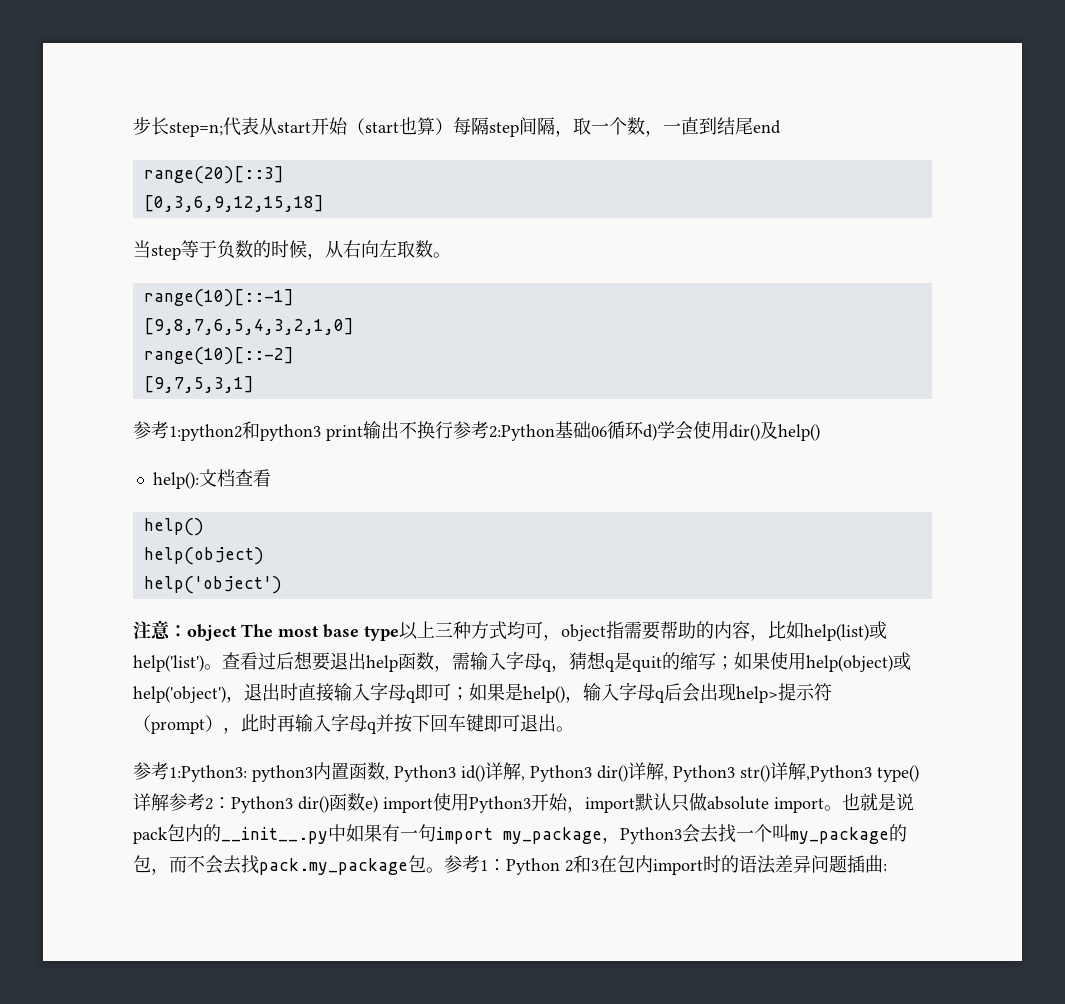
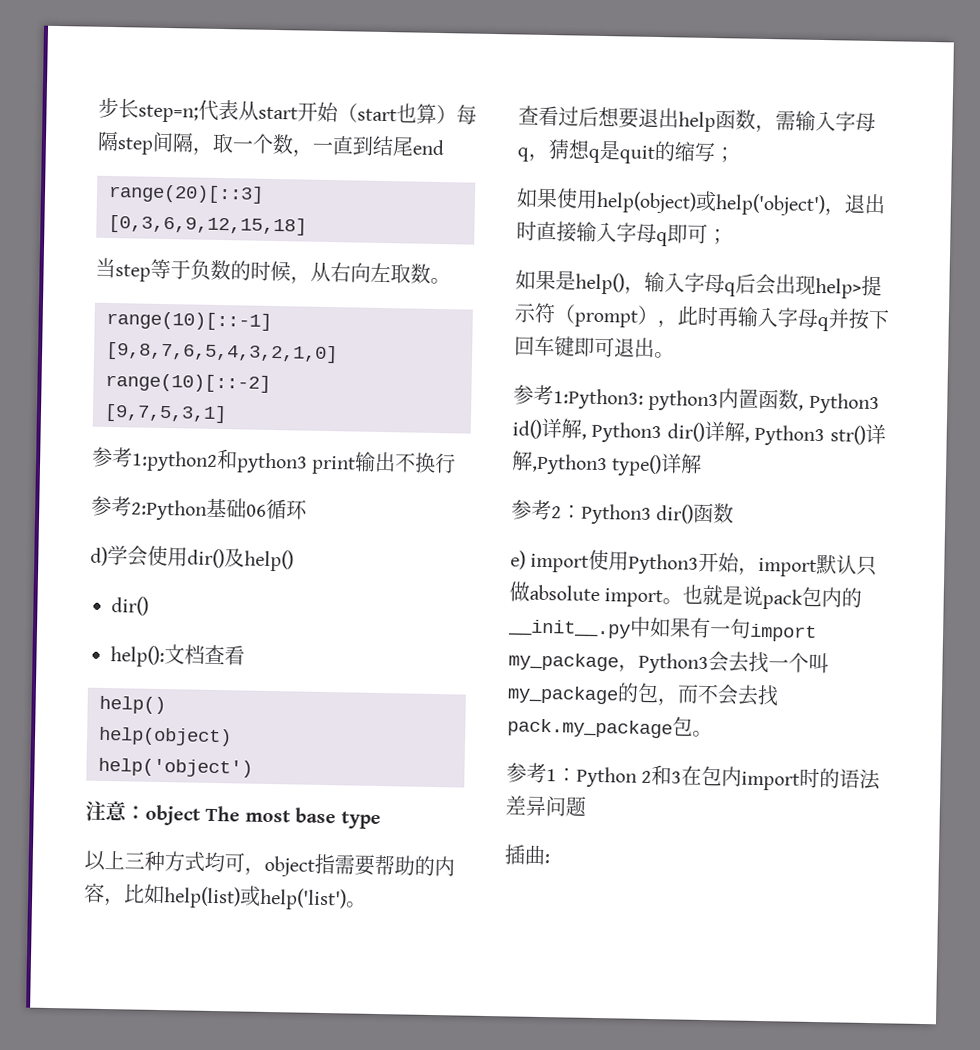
- 参考1:python2和python3 print输出不换行参考2:Python基础06循环d)学会使用dir()及help()
+ 参考1:python2和python3 print输出不换行
+ 参考2:Python基础06循环
+ d)学会使用dir()及help()
+ dir()
- object The most base type以上三种方式均可，object指需要帮助的内容，比如help(list)或help('list')。查看过后想要退出help函数，需输入字母q，猜想q是quit的缩写；如果使用help(object)或help('object')，退出时直接输入字母q即可；如果是help()，输入字母q后会出现help>提示符（prompt），此时再输入字母q并按下回车键即可退出。
+ object The most base type
+ 以上三种方式均可，object指需要帮助的内容，比如help(list)或help('list')。
+ 查看过后想要退出help函数，需输入字母q，猜想q是quit的缩写；
+ 如果使用help(object)或help('object')，退出时直接输入字母q即可；
+ 如果是help()，输入字母q后会出现help>提示符（prompt），此时再输入字母q并按下回车键即可退出。
- 参考1:Python3: python3内置函数, Python3 id()详解, Python3 dir()详解, Python3 str()详解,Python3 type()详解参考2：Python3 dir()函数e) import使用Python3开始，import默认只做absolute import。
+ 参考1:Python3: python3内置函数, Python3 id()详解, Python3 dir()详解, Python3 str()详解,Python3 type()详解
+ 参考2：Python3 dir()函数
+ e) import使用Python3开始，import默认只做absolute import。
- 也就是说pack包内的__init__.py中如果有一句import my_package，Python3会去找一个叫my_package的包，而不会去找pack.my_package包。参考1：Python 2和3在包内import时的语法差异问题插曲:
+ 也就是说pack包内的__init__.py中如果有一句import my_package，Python3会去找一个叫my_package的包，而不会去找pack.my_package包。
+ 参考1：Python 2和3在包内import时的语法差异问题
+ 插曲:

